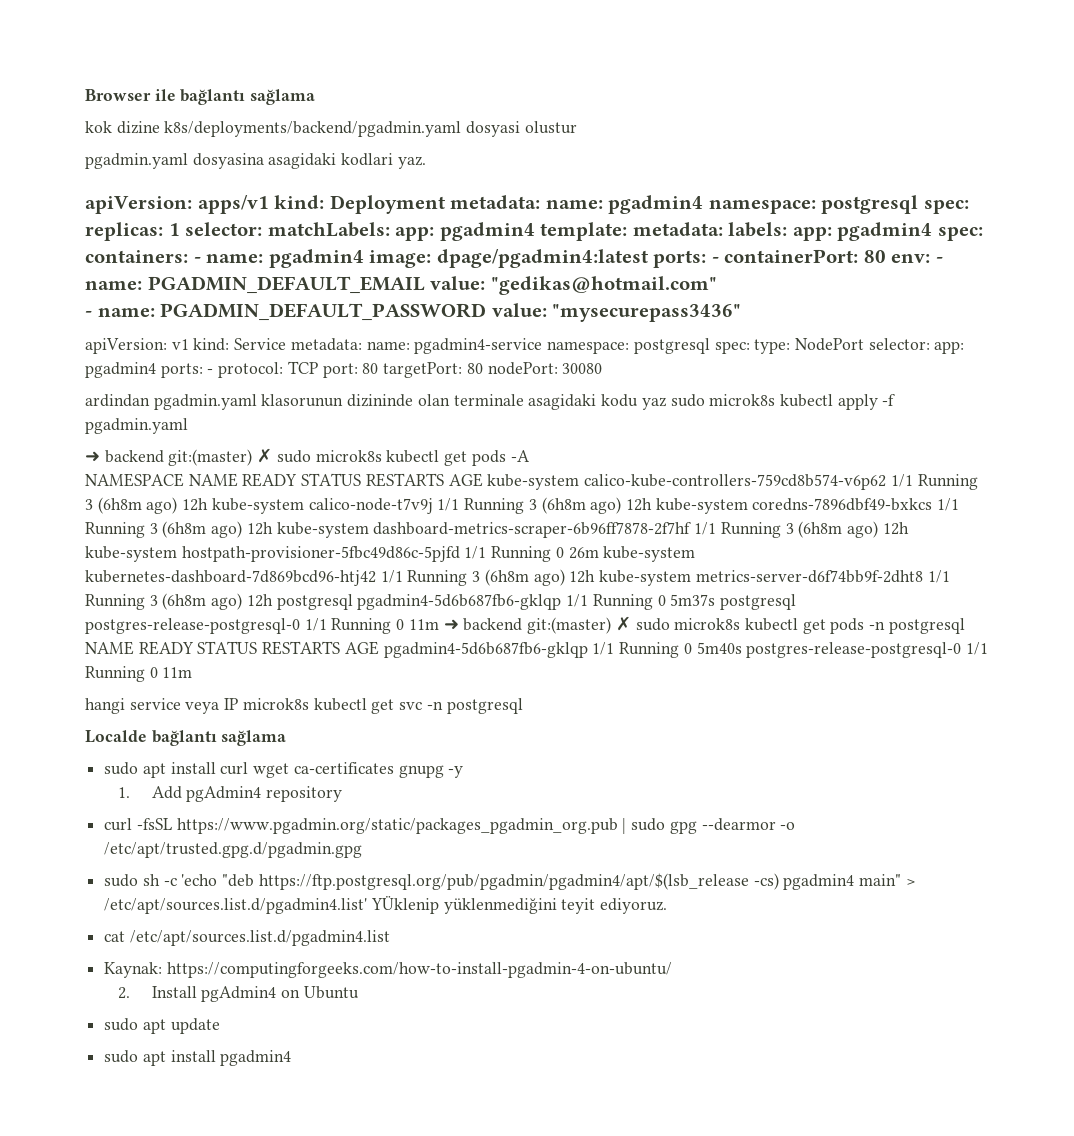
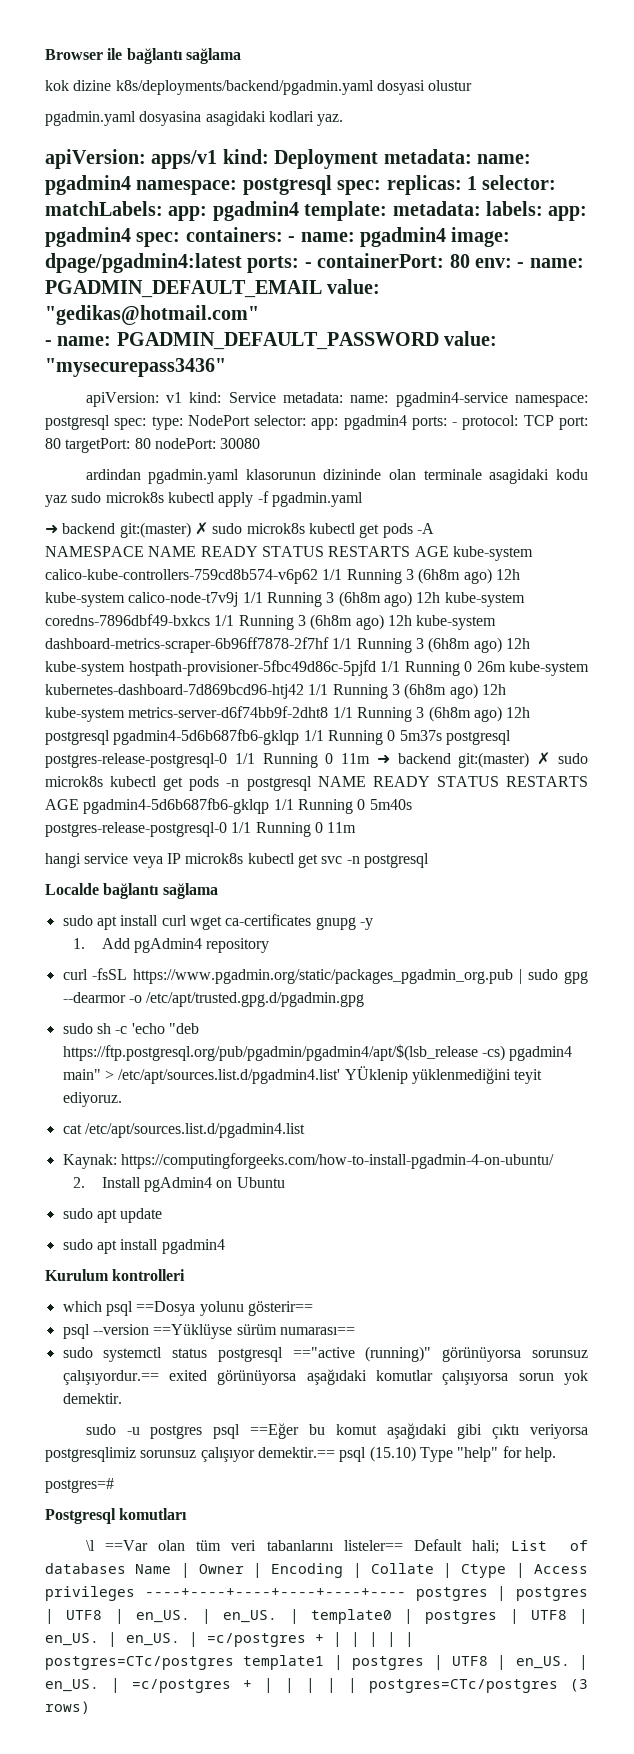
+ Kurulum kontrolleri
+ which psql ==Dosya yolunu gösterir==
+ psql --version ==Yüklüyse sürüm numarası==
+ sudo systemctl status postgresql =="active (running)" görünüyorsa sorunsuz çalışıyordur.== exited görünüyorsa aşağıdaki komutlar çalışıyorsa sorun yok demektir.
+ sudo -u postgres psql ==Eğer bu komut aşağıdaki gibi çıktı veriyorsa postgresqlimiz sorunsuz çalışıyor demektir.== psql (15.10) Type "help" for help.
+ postgres=#
+ Postgresql komutları
+ \l ==Var olan tüm veri tabanlarını listeler== Default hali; List of databases Name | Owner | Encoding | Collate | Ctype | Access privileges ----+----+----+----+----+---- postgres | postgres | UTF8 | en_US. | en_US. | template0 | postgres | UTF8 | en_US. | en_US. | =c/postgres + | | | | | postgres=CTc/postgres template1 | postgres | UTF8 | en_US. | en_US. | =c/postgres + | | | | | postgres=CTc/postgres (3 rows)

